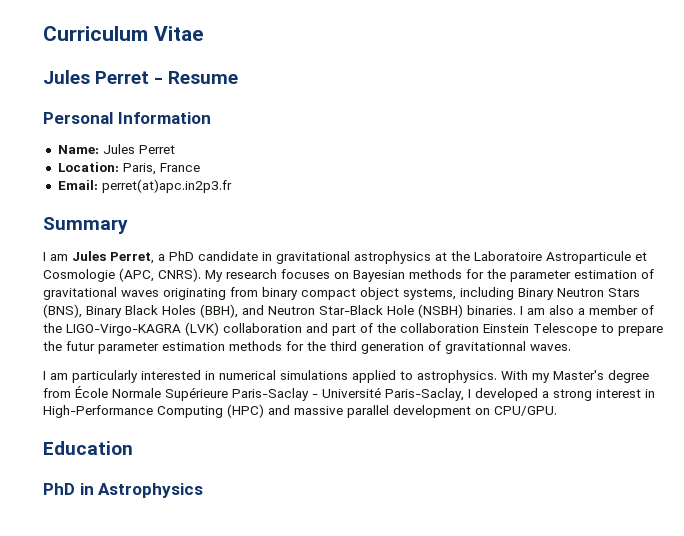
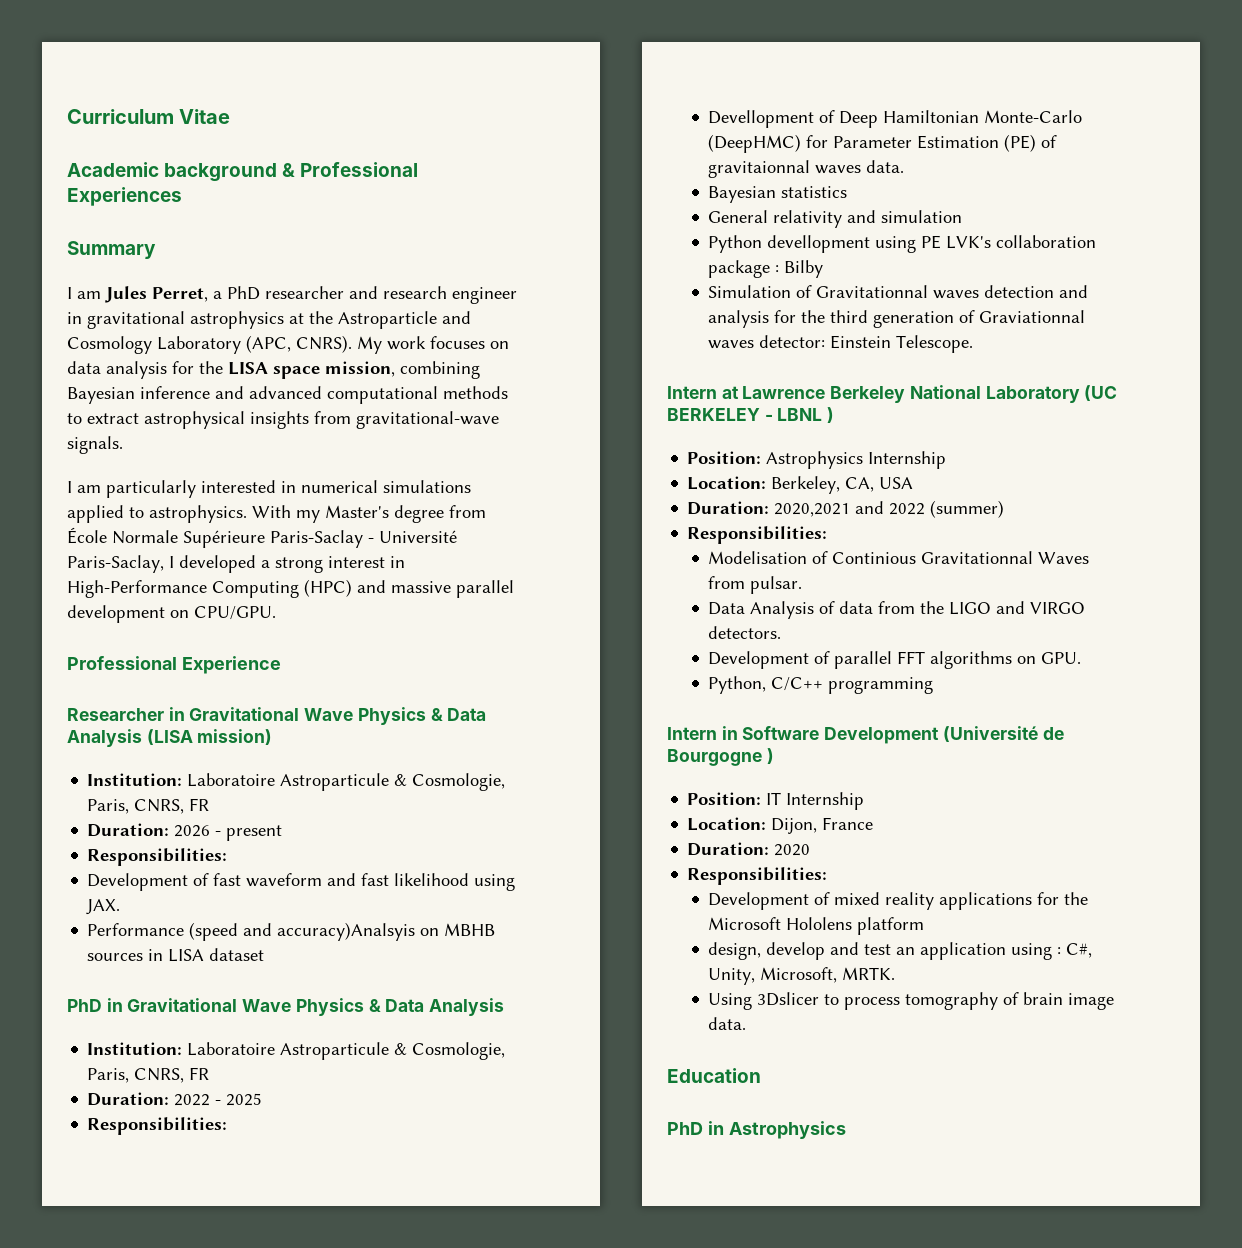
- Jules Perret - Resume
- Personal Information
- Name: Jules Perret
- Location: Paris, France
- Email: perret(at)apc.in2p3.fr
+ Academic background & Professional Experiences
- I am Jules Perret, a PhD candidate in gravitational astrophysics at the Laboratoire Astroparticule et Cosmologie (APC, CNRS).
+ I am Jules Perret, a PhD researcher and research engineer in gravitational astrophysics at the Astroparticle and Cosmology Laboratory (APC, CNRS).
- My research focuses on Bayesian methods for the parameter estimation of gravitational waves originating from binary compact object systems, including Binary Neutron Stars (BNS), Binary Black Holes (BBH), and Neutron Star-Black Hole (NSBH) binaries. I am also a member of the LIGO-Virgo-KAGRA (LVK) collaboration and part of the collaboration Einstein Telescope to prepare the futur parameter estimation methods for the third generation of gravitationnal waves.
+ My work focuses on data analysis for the LISA space mission, combining Bayesian inference and advanced computational methods to extract astrophysical insights from gravitational-wave signals.
+ Professional Experience
+ Researcher in Gravitational Wave Physics & Data Analysis (LISA mission)
+ Institution: Laboratoire Astroparticule & Cosmologie, Paris, CNRS, FR
+ Duration: 2026 - present
+ Responsibilities:
+ Development of fast waveform and fast likelihood using JAX.
+ Performance (speed and accuracy)Analsyis on MBHB sources in LISA dataset
+ PhD in Gravitational Wave Physics & Data Analysis
+ Institution: Laboratoire Astroparticule & Cosmologie, Paris, CNRS, FR
+ Duration: 2022 - 2025
+ Responsibilities:
+ Devellopment of Deep Hamiltonian Monte-Carlo (DeepHMC) for Parameter Estimation (PE) of gravitaionnal waves data.
+ Bayesian statistics
+ General relativity and simulation
+ Python devellopment using PE LVK's collaboration package : Bilby
+ Simulation of Gravitationnal waves detection and analysis for the third generation of Graviationnal waves detector: Einstein Telescope.
+ Intern at Lawrence Berkeley National Laboratory (UC BERKELEY - LBNL )
+ Position: Astrophysics Internship
+ Location: Berkeley, CA, USA
+ Duration: 2020,2021 and 2022 (summer)
+ Responsibilities:
+ Modelisation of Continious Gravitationnal Waves from pulsar.
+ Data Analysis of data from the LIGO and VIRGO detectors.
+ Development of parallel FFT algorithms on GPU.
+ Python, C/C++ programming
+ Intern in Software Development (Université de Bourgogne )
+ Position: IT Internship
+ Location: Dijon, France
+ Duration: 2020
+ Responsibilities:
+ Development of mixed reality applications for the Microsoft Hololens platform
+ design, develop and test an application using : C#, Unity, Microsoft, MRTK.
+ Using 3Dslicer to process tomography of brain image data.

